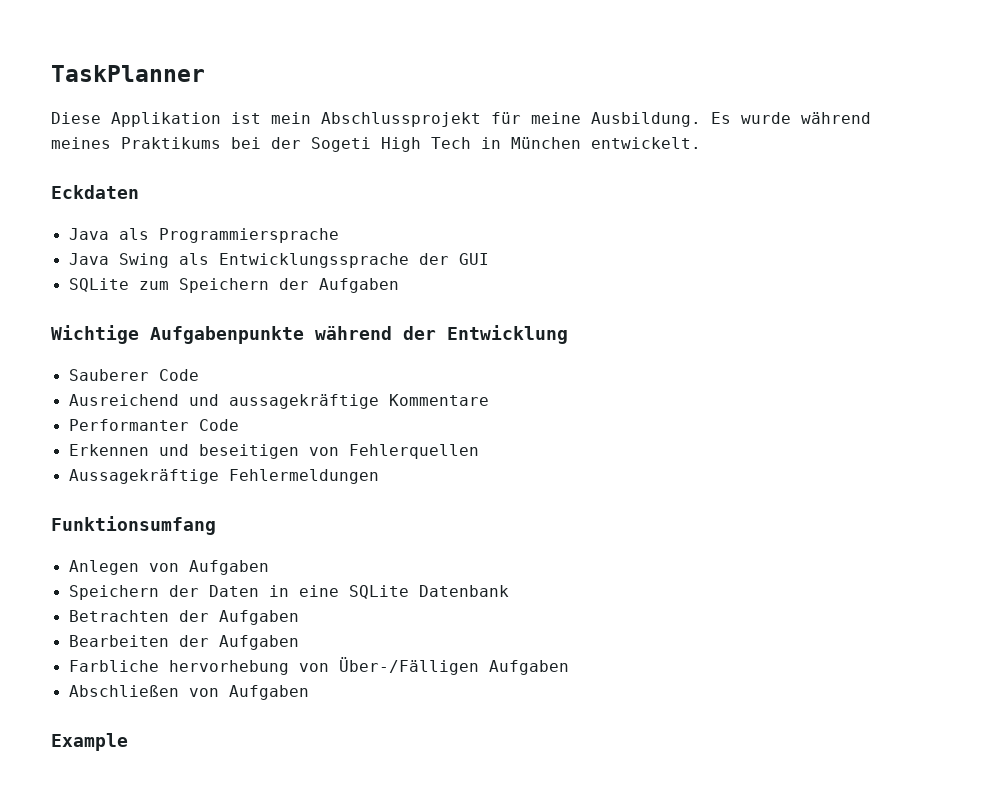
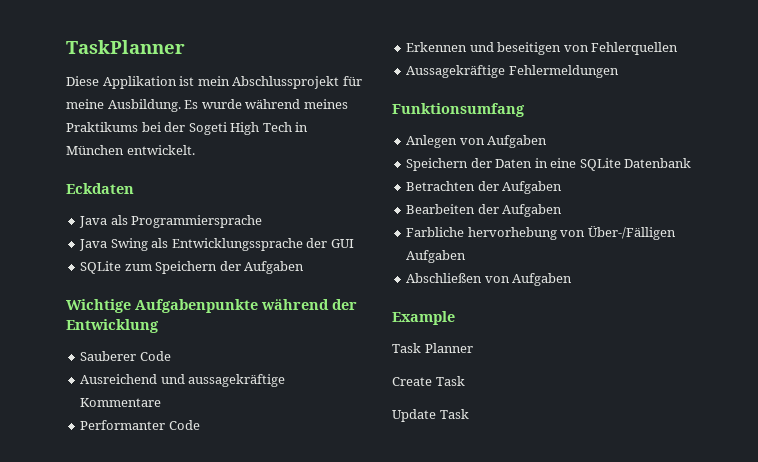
+ Task Planner
+ Create Task
+ Update Task

